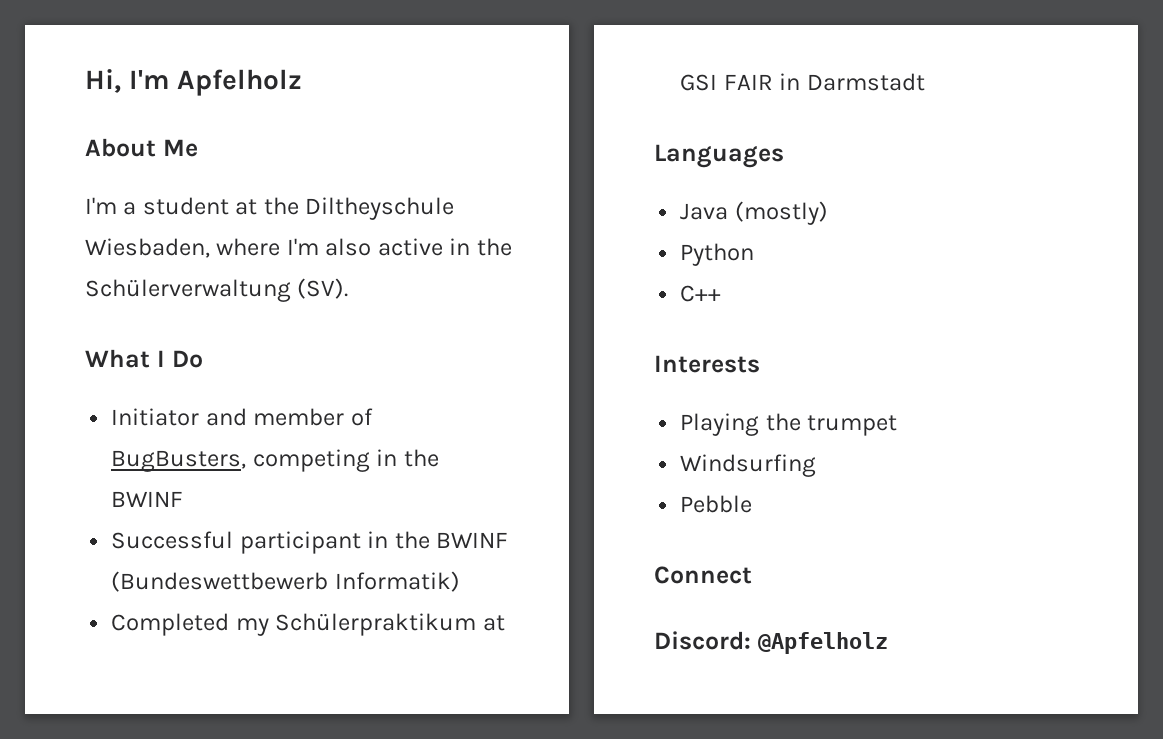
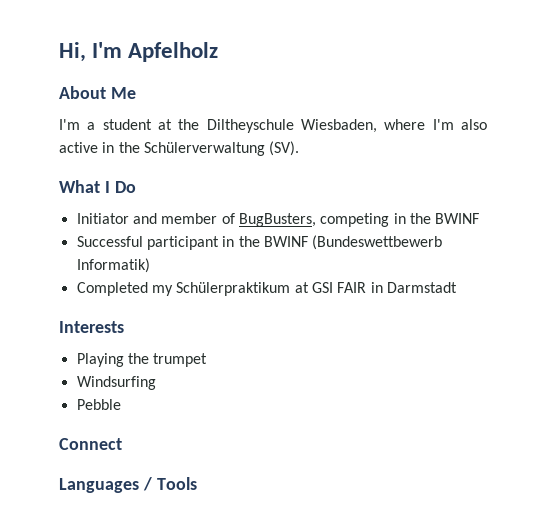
- Languages
- Java (mostly)
- Python
- C++
- Discord: @Apfelholz
+ Languages / Tools

